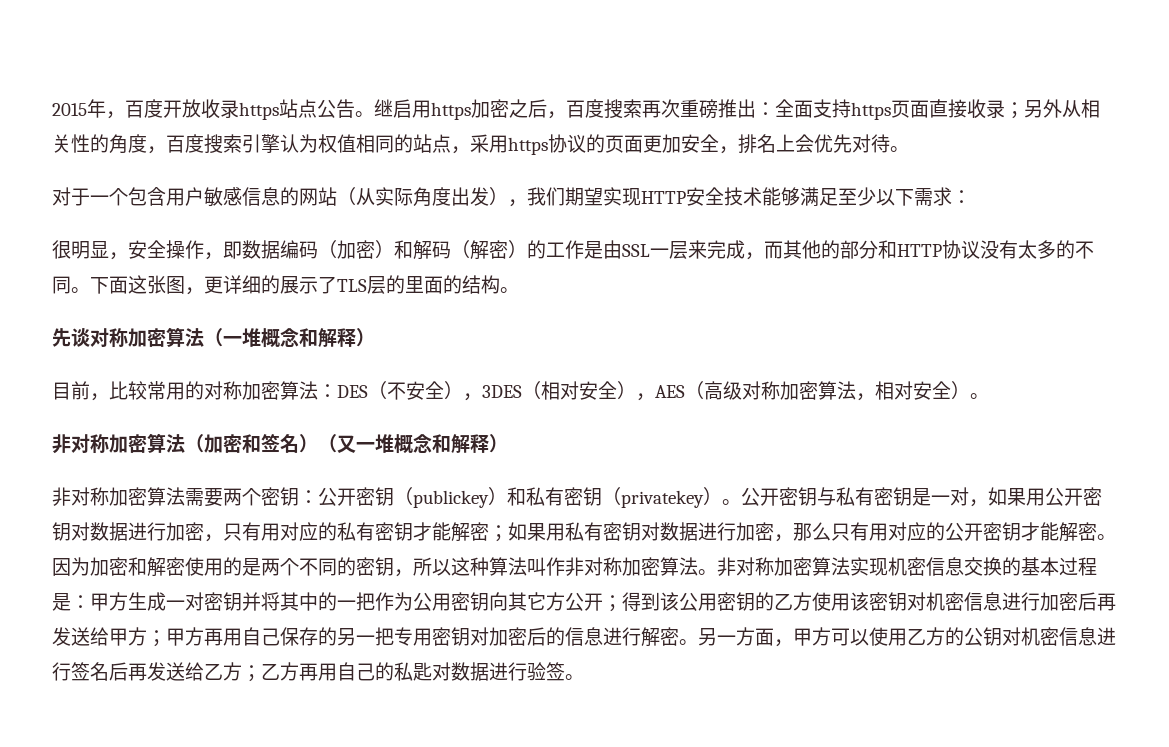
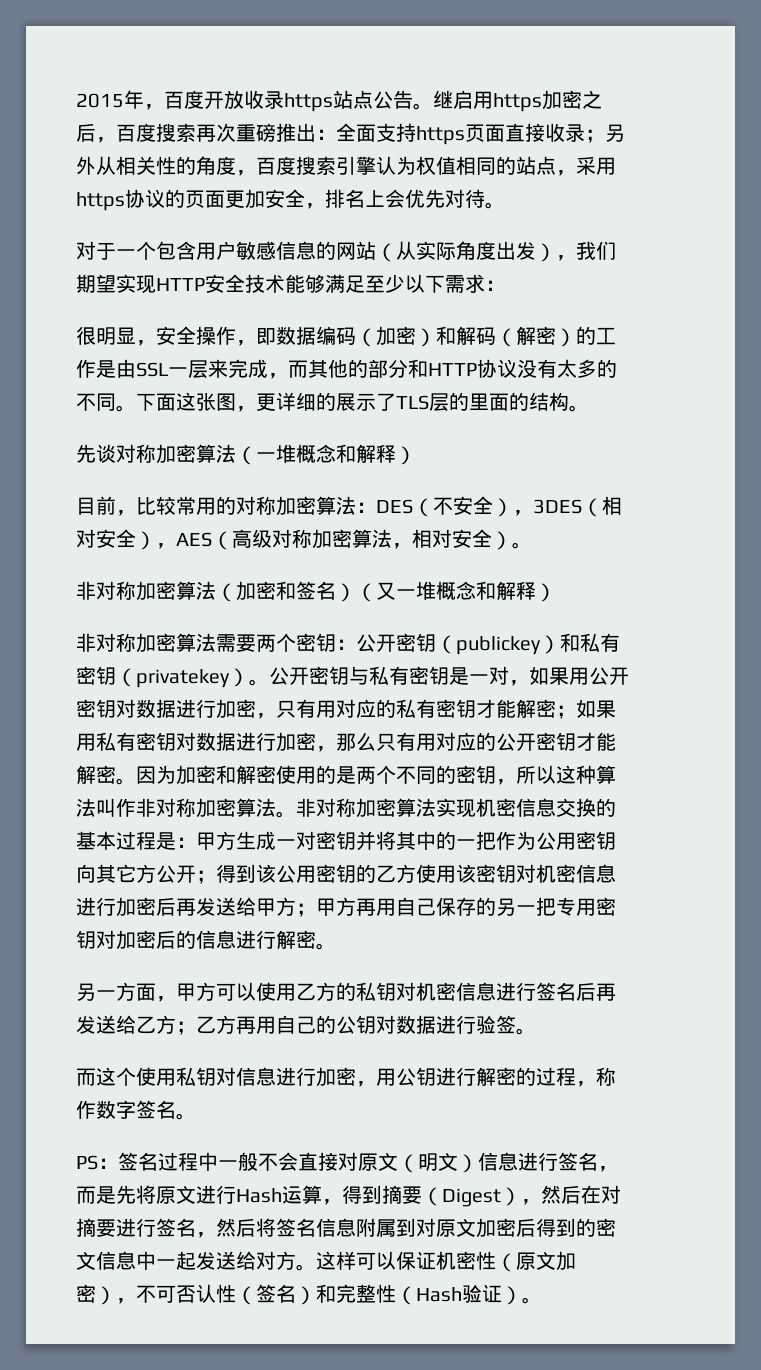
- 甲方再用自己保存的另一把专用密钥对加密后的信息进行解密。另一方面，甲方可以使用乙方的公钥对机密信息进行签名后再发送给乙方；
+ 甲方再用自己保存的另一把专用密钥对加密后的信息进行解密。
+ 另一方面，甲方可以使用乙方的私钥对机密信息进行签名后再发送给乙方；
- 乙方再用自己的私匙对数据进行验签。
+ 乙方再用自己的公钥对数据进行验签。
+ 而这个使用私钥对信息进行加密，用公钥进行解密的过程，称作数字签名。
+ PS：签名过程中一般不会直接对原文（明文）信息进行签名，而是先将原文进行Hash运算，得到摘要（Digest），然后在对摘要进行签名，然后将签名信息附属到对原文加密后得到的密文信息中一起发送给对方。这样可以保证机密性（原文加密），不可否认性（签名）和完整性（Hash验证）。

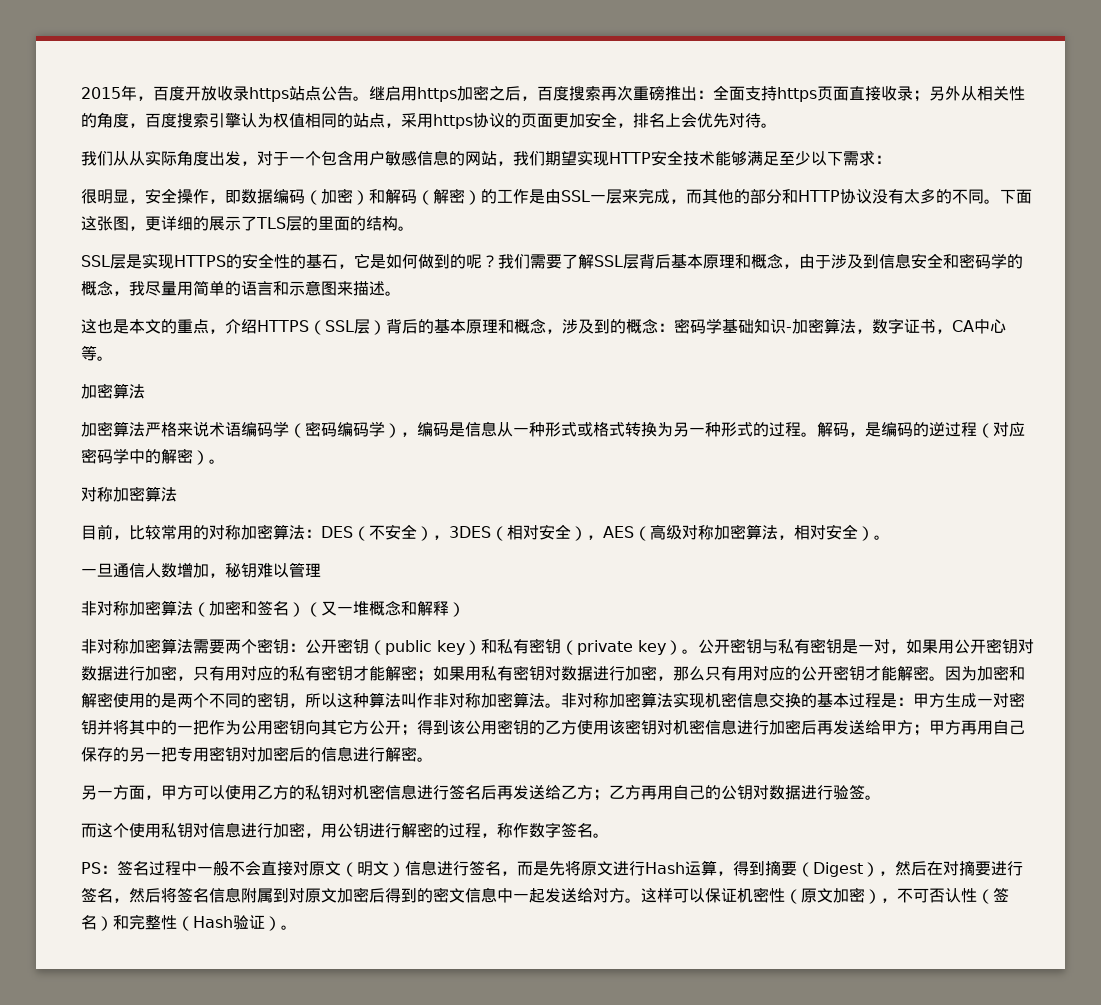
- 对于一个包含用户敏感信息的网站（从实际角度出发），我们期望实现HTTP安全技术能够满足至少以下需求：
+ 我们从从实际角度出发，对于一个包含用户敏感信息的网站，我们期望实现HTTP安全技术能够满足至少以下需求：
- 先谈对称加密算法（一堆概念和解释）
+ SSL层是实现HTTPS的安全性的基石，它是如何做到的呢？我们需要了解SSL层背后基本原理和概念，由于涉及到信息安全和密码学的概念，我尽量用简单的语言和示意图来描述。
+ 这也是本文的重点，介绍HTTPS（SSL层）背后的基本原理和概念，涉及到的概念：密码学基础知识-加密算法，数字证书，CA中心等。
+ 加密算法
+ 加密算法严格来说术语编码学（密码编码学），编码是信息从一种形式或格式转换为另一种形式的过程。解码，是编码的逆过程（对应密码学中的解密）。
+ 对称加密算法
+ 一旦通信人数增加，秘钥难以管理
- 非对称加密算法需要两个密钥：公开密钥（publickey）和私有密钥（privatekey）。
+ 非对称加密算法需要两个密钥：公开密钥（public key）和私有密钥（private key）。

